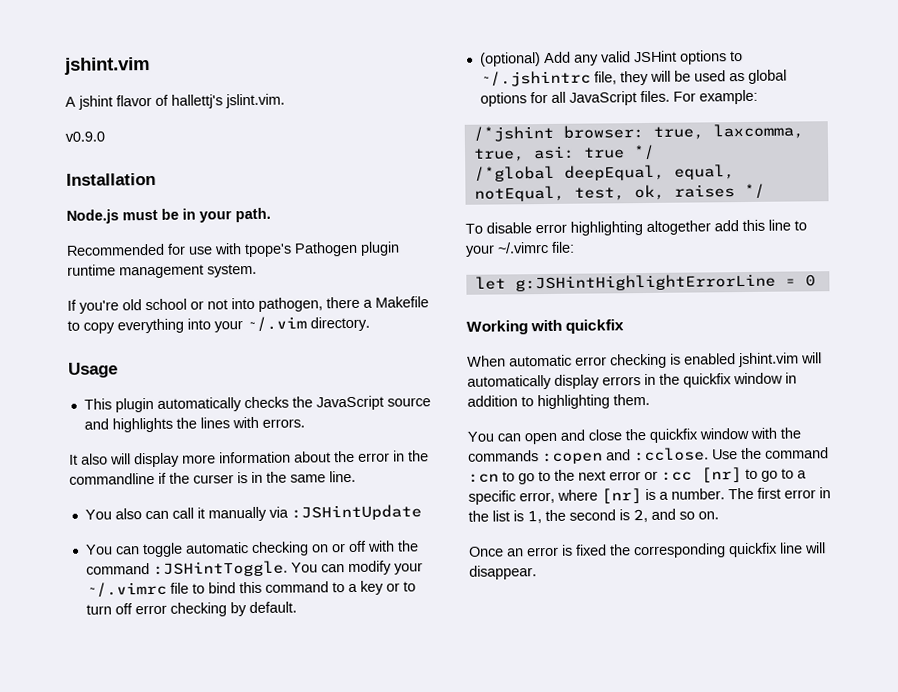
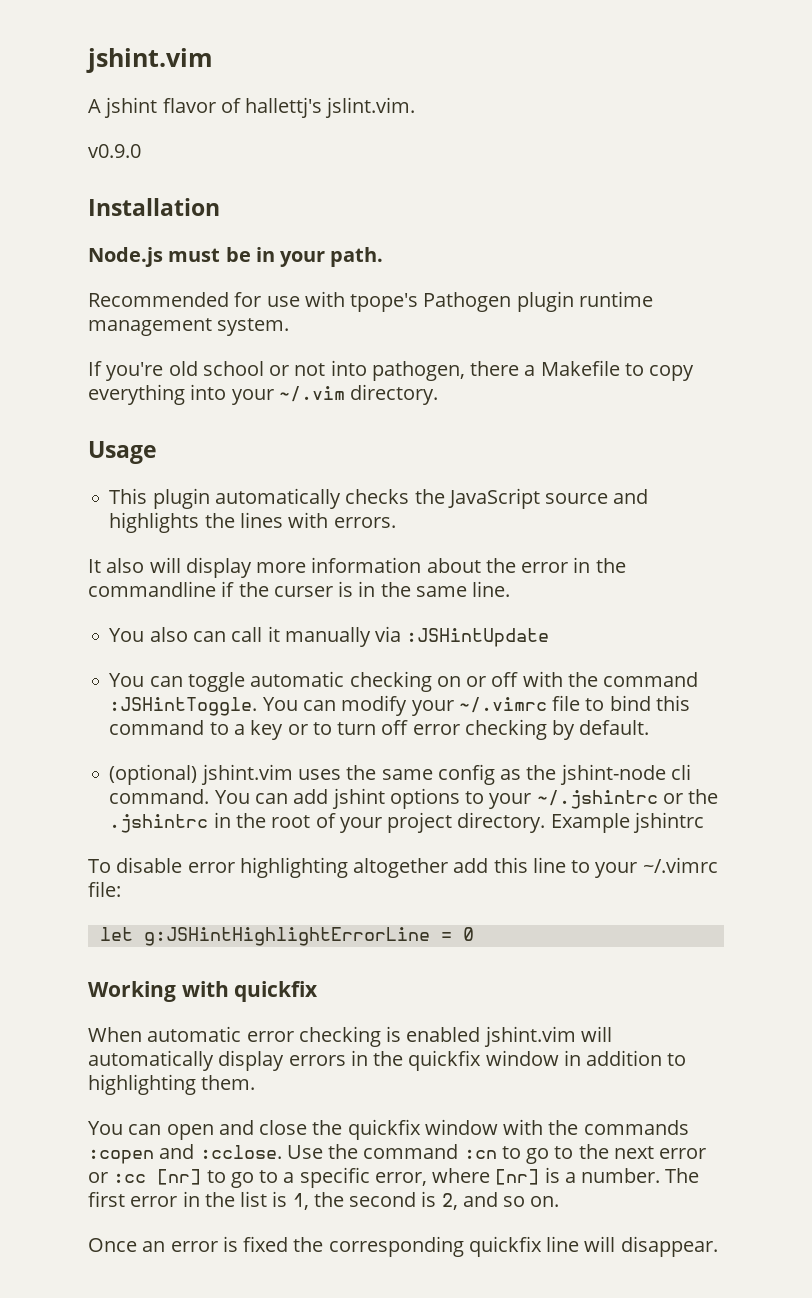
- (optional) Add any valid JSHint options to ~/.jshintrc file, they will be used as global options for all JavaScript files. For example:
- /*jshint browser: true, laxcomma, true, asi: true */
- /*global deepEqual, equal, notEqual, test, ok, raises */
+ (optional) jshint.vim uses the same config as the jshint-node cli command. You can add jshint options to your ~/.jshintrc or the .jshintrc in the root of your project directory. Example jshintrc

